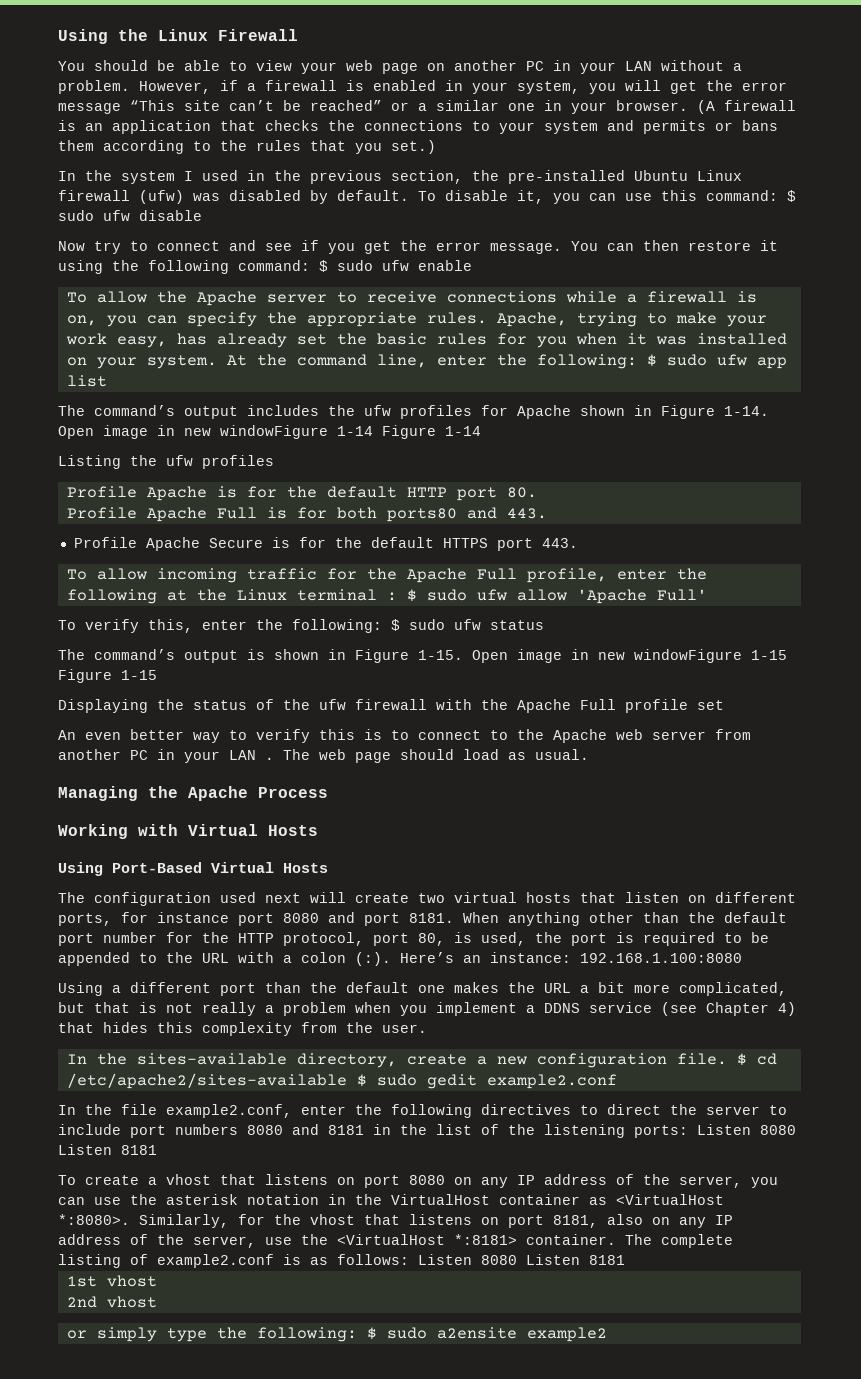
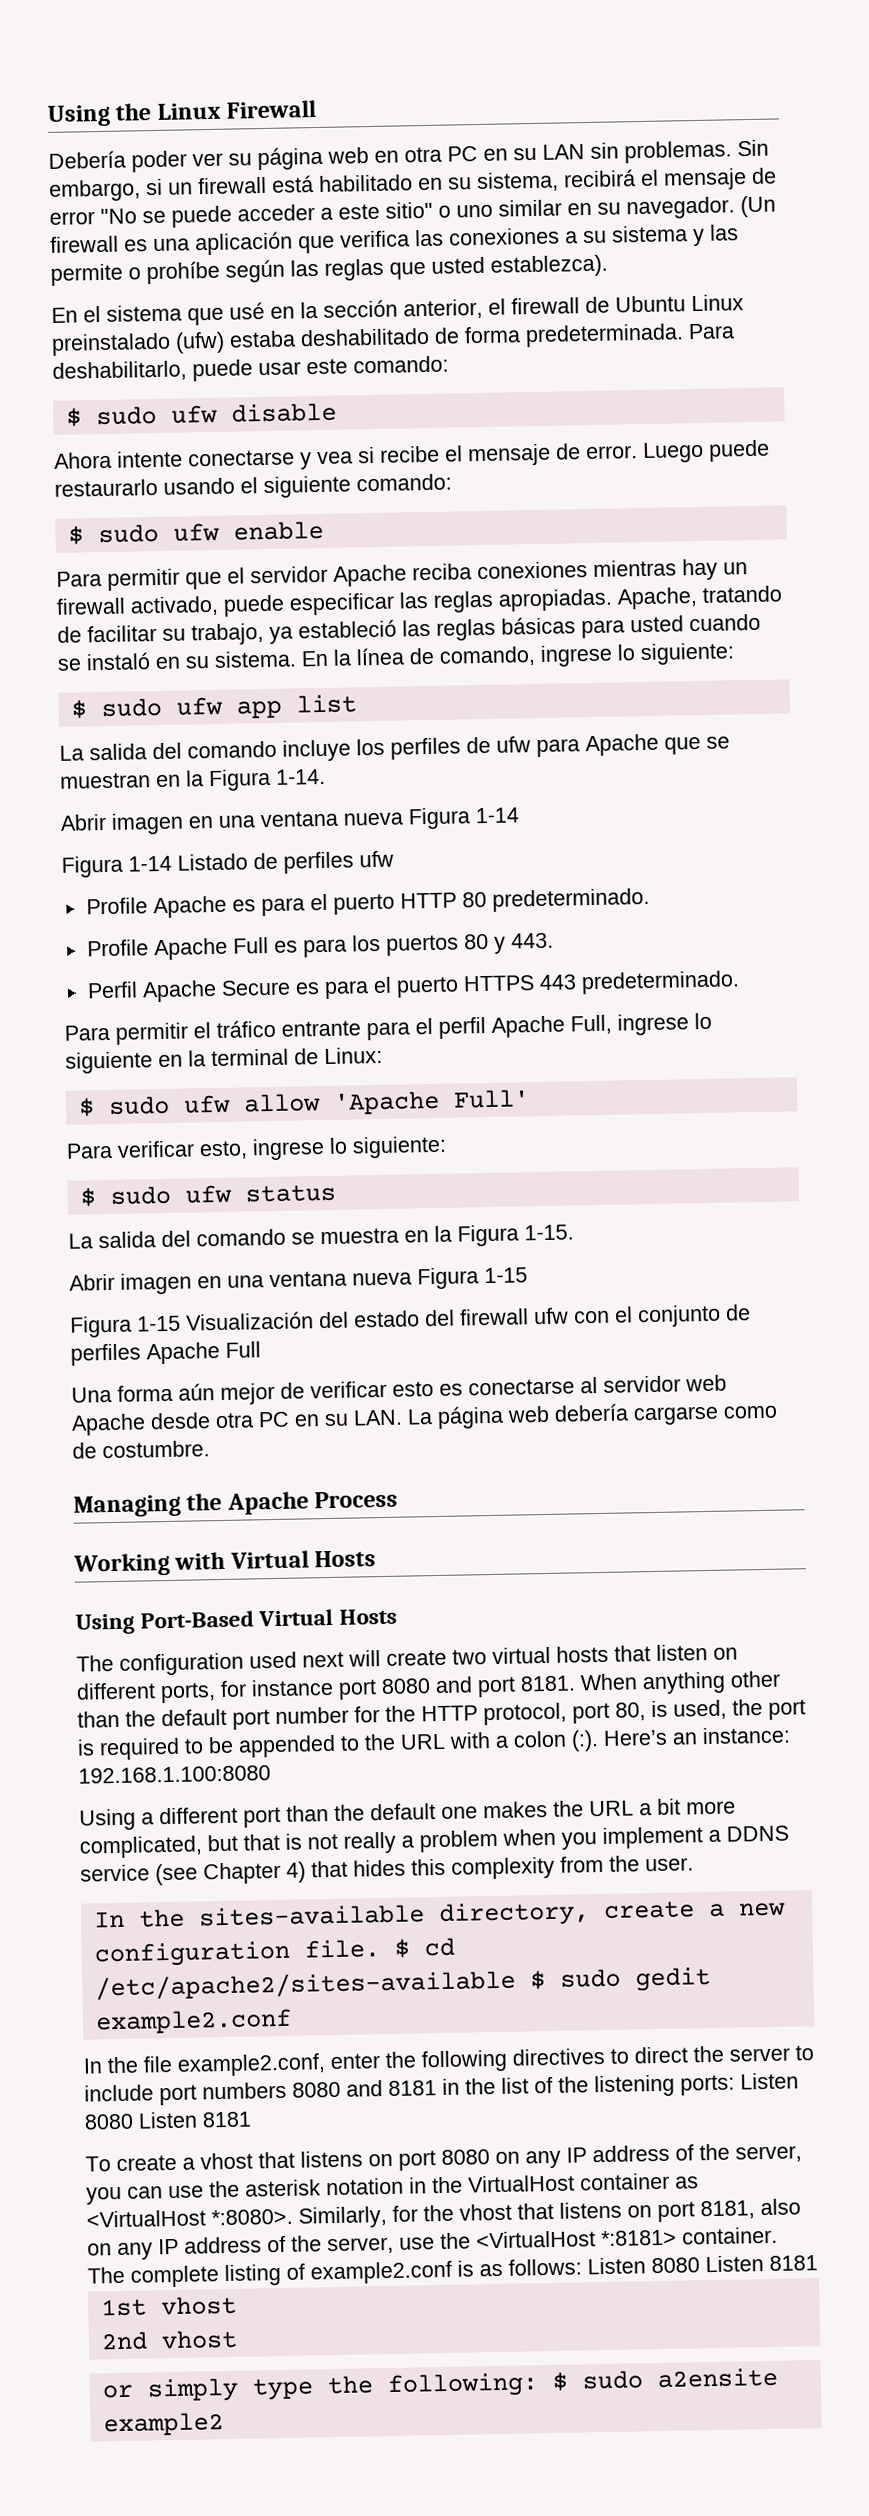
- You should be able to view your web page on another PC in your LAN without a problem. However, if a firewall is enabled in your system, you will get the error message “This site can’t be reached” or a similar one in your browser. (A firewall is an application that checks the connections to your system and permits or bans them according to the rules that you set.)
- In the system I used in the previous section, the pre-installed Ubuntu Linux firewall (ufw) was disabled by default. To disable it, you can use this command: $ sudo ufw disable
- Now try to connect and see if you get the error message. You can then restore it using the following command: $ sudo ufw enable
- To allow the Apache server to receive connections while a firewall is on, you can specify the appropriate rules. Apache, trying to make your work easy, has already set the basic rules for you when it was installed on your system. At the command line, enter the following: $ sudo ufw app list
+ Debería poder ver su página web en otra PC en su LAN sin problemas. Sin embargo, si un firewall está habilitado en su sistema, recibirá el mensaje de error "No se puede acceder a este sitio" o uno similar en su navegador. (Un firewall es una aplicación que verifica las conexiones a su sistema y las permite o prohíbe según las reglas que usted establezca).
+ En el sistema que usé en la sección anterior, el firewall de Ubuntu Linux preinstalado (ufw) estaba deshabilitado de forma predeterminada. Para deshabilitarlo, puede usar este comando:
+ $ sudo ufw disable
+ Ahora intente conectarse y vea si recibe el mensaje de error. Luego puede restaurarlo usando el siguiente comando:
+ $ sudo ufw enable
+ Para permitir que el servidor Apache reciba conexiones mientras hay un firewall activado, puede especificar las reglas apropiadas. Apache, tratando de facilitar su trabajo, ya estableció las reglas básicas para usted cuando se instaló en su sistema. En la línea de comando, ingrese lo siguiente:
+ $ sudo ufw app list
- The command’s output includes the ufw profiles for Apache shown in Figure 1-14. Open image in new windowFigure 1-14 Figure 1-14
- Listing the ufw profiles
- Profile Apache is for the default HTTP port 80.
- Profile Apache Full is for both ports80 and 443.
- Profile Apache Secure is for the default HTTPS port 443.
- To allow incoming traffic for the Apache Full profile, enter the following at the Linux terminal : $ sudo ufw allow 'Apache Full'
+ La salida del comando incluye los perfiles de ufw para Apache que se muestran en la Figura 1-14.
+ Abrir imagen en una ventana nueva Figura 1-14
+ Figura 1-14 Listado de perfiles ufw
+ Profile Apache es para el puerto HTTP 80 predeterminado.
+ Profile Apache Full es para los puertos 80 y 443.
+ Perfil Apache Secure es para el puerto HTTPS 443 predeterminado.
+ Para permitir el tráfico entrante para el perfil Apache Full, ingrese lo siguiente en la terminal de Linux:
+ $ sudo ufw allow 'Apache Full'
- To verify this, enter the following: $ sudo ufw status
- The command’s output is shown in Figure 1-15. Open image in new windowFigure 1-15 Figure 1-15
- Displaying the status of the ufw firewall with the Apache Full profile set
- An even better way to verify this is to connect to the Apache web server from another PC in your LAN . The web page should load as usual.
+ Para verificar esto, ingrese lo siguiente:
+ $ sudo ufw status
+ La salida del comando se muestra en la Figura 1-15.
+ Abrir imagen en una ventana nueva Figura 1-15
+ Figura 1-15 Visualización del estado del firewall ufw con el conjunto de perfiles Apache Full
+ Una forma aún mejor de verificar esto es conectarse al servidor web Apache desde otra PC en su LAN. La página web debería cargarse como de costumbre.

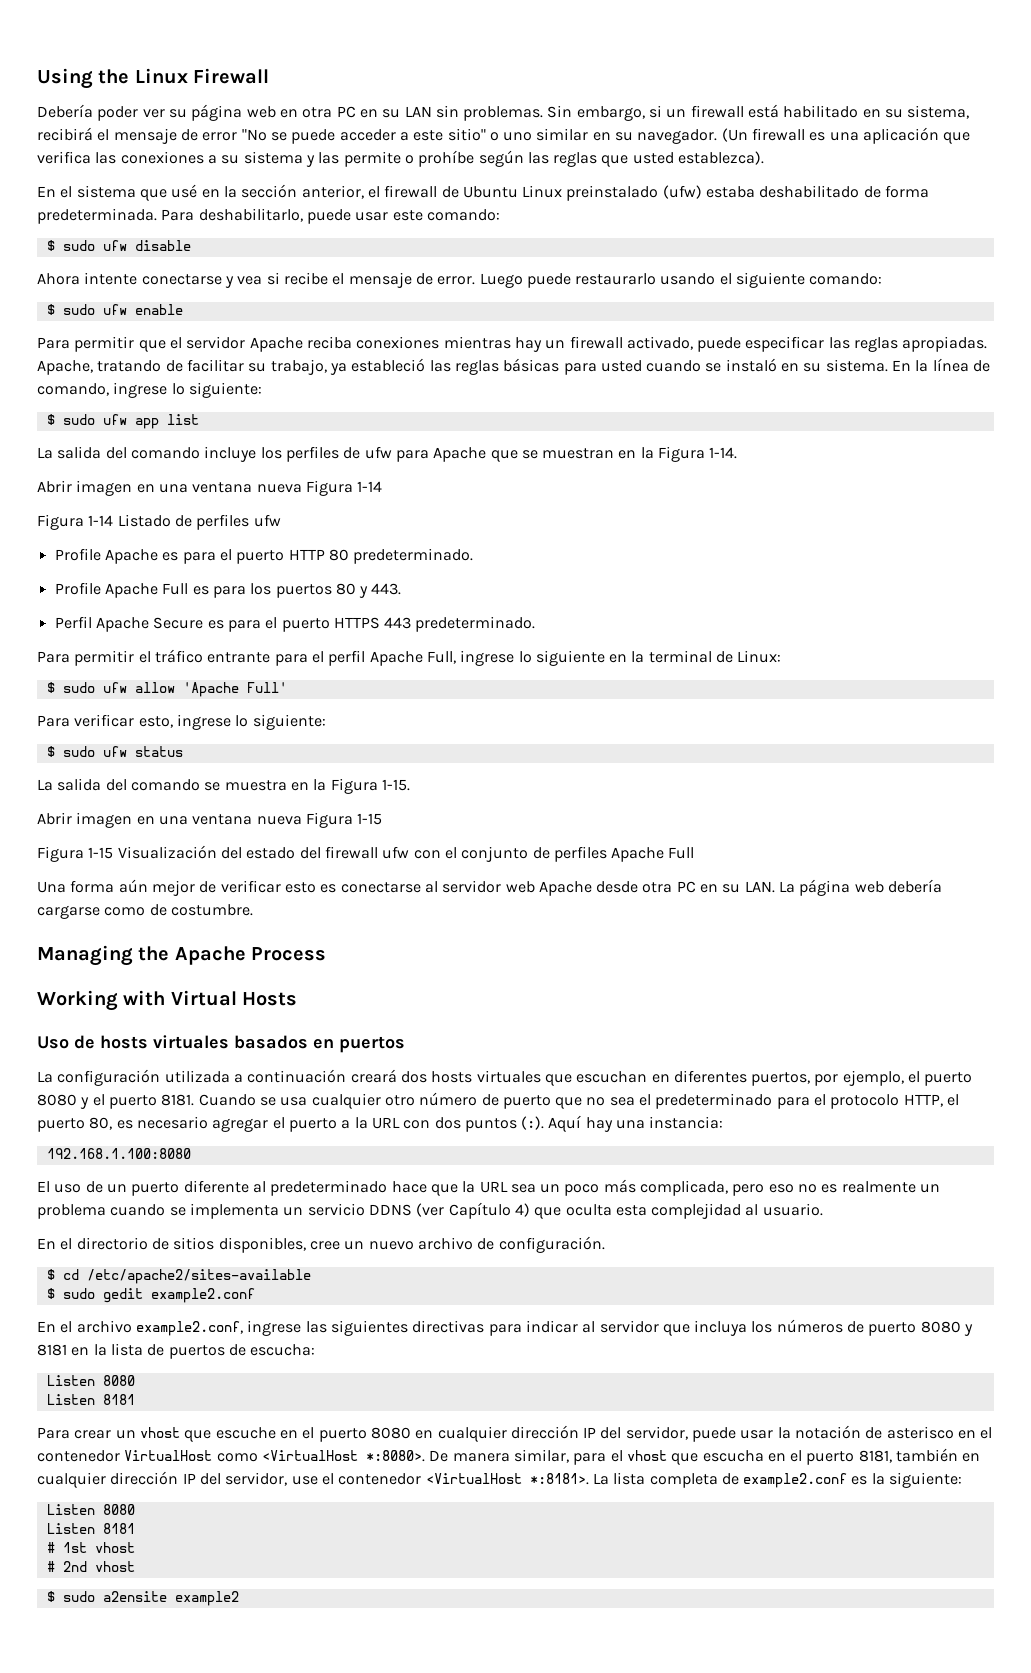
- Using Port-Based Virtual Hosts
- The configuration used next will create two virtual hosts that listen on different ports, for instance port 8080 and port 8181. When anything other than the default port number for the HTTP protocol, port 80, is used, the port is required to be appended to the URL with a colon (:). Here’s an instance: 192.168.1.100:8080
- Using a different port than the default one makes the URL a bit more complicated, but that is not really a problem when you implement a DDNS service (see Chapter 4) that hides this complexity from the user.
- In the sites-available directory, create a new configuration file. $ cd /etc/apache2/sites-available $ sudo gedit example2.conf
+ Uso de hosts virtuales basados en puertos
+ La configuración utilizada a continuación creará dos hosts virtuales que escuchan en diferentes puertos, por ejemplo, el puerto 8080 y el puerto 8181. Cuando se usa cualquier otro número de puerto que no sea el predeterminado para el protocolo HTTP, el puerto 80, es necesario agregar el puerto a la URL con dos puntos (:). Aquí hay una instancia:
+ 192.168.1.100:8080
+ El uso de un puerto diferente al predeterminado hace que la URL sea un poco más complicada, pero eso no es realmente un problema cuando se implementa un servicio DDNS (ver Capítulo 4) que oculta esta complejidad al usuario.
+ En el directorio de sitios disponibles, cree un nuevo archivo de configuración.
+ $ cd /etc/apache2/sites-available
+ $ sudo gedit example2.conf
- In the file example2.conf, enter the following directives to direct the server to include port numbers 8080 and 8181 in the list of the listening ports: Listen 8080 Listen 8181
- To create a vhost that listens on port 8080 on any IP address of the server, you can use the asterisk notation in the VirtualHost container as <VirtualHost *:8080>. Similarly, for the vhost that listens on port 8181, also on any IP address of the server, use the <VirtualHost *:8181> container. The complete listing of example2.conf is as follows: Listen 8080 Listen 8181
- 1st vhost
+ En el archivo example2.conf, ingrese las siguientes directivas para indicar al servidor que incluya los números de puerto 8080 y 8181 en la lista de puertos de escucha:
+ Listen 8080
+ Listen 8181
+ Para crear un vhost que escuche en el puerto 8080 en cualquier dirección IP del servidor, puede usar la notación de asterisco en el contenedor VirtualHost como <VirtualHost *:8080>. De manera similar, para el vhost que escucha en el puerto 8181, también en cualquier dirección IP del servidor, use el contenedor <VirtualHost *:8181>. La lista completa de example2.conf es la siguiente:
+ Listen 8080
+ Listen 8181
+ # 1st vhost
- 2nd vhost
+ # 2nd vhost
- or simply type the following: $ sudo a2ensite example2
+ $ sudo a2ensite example2

